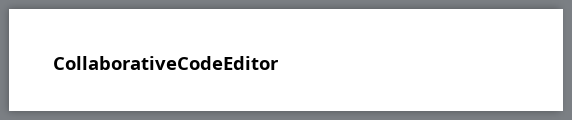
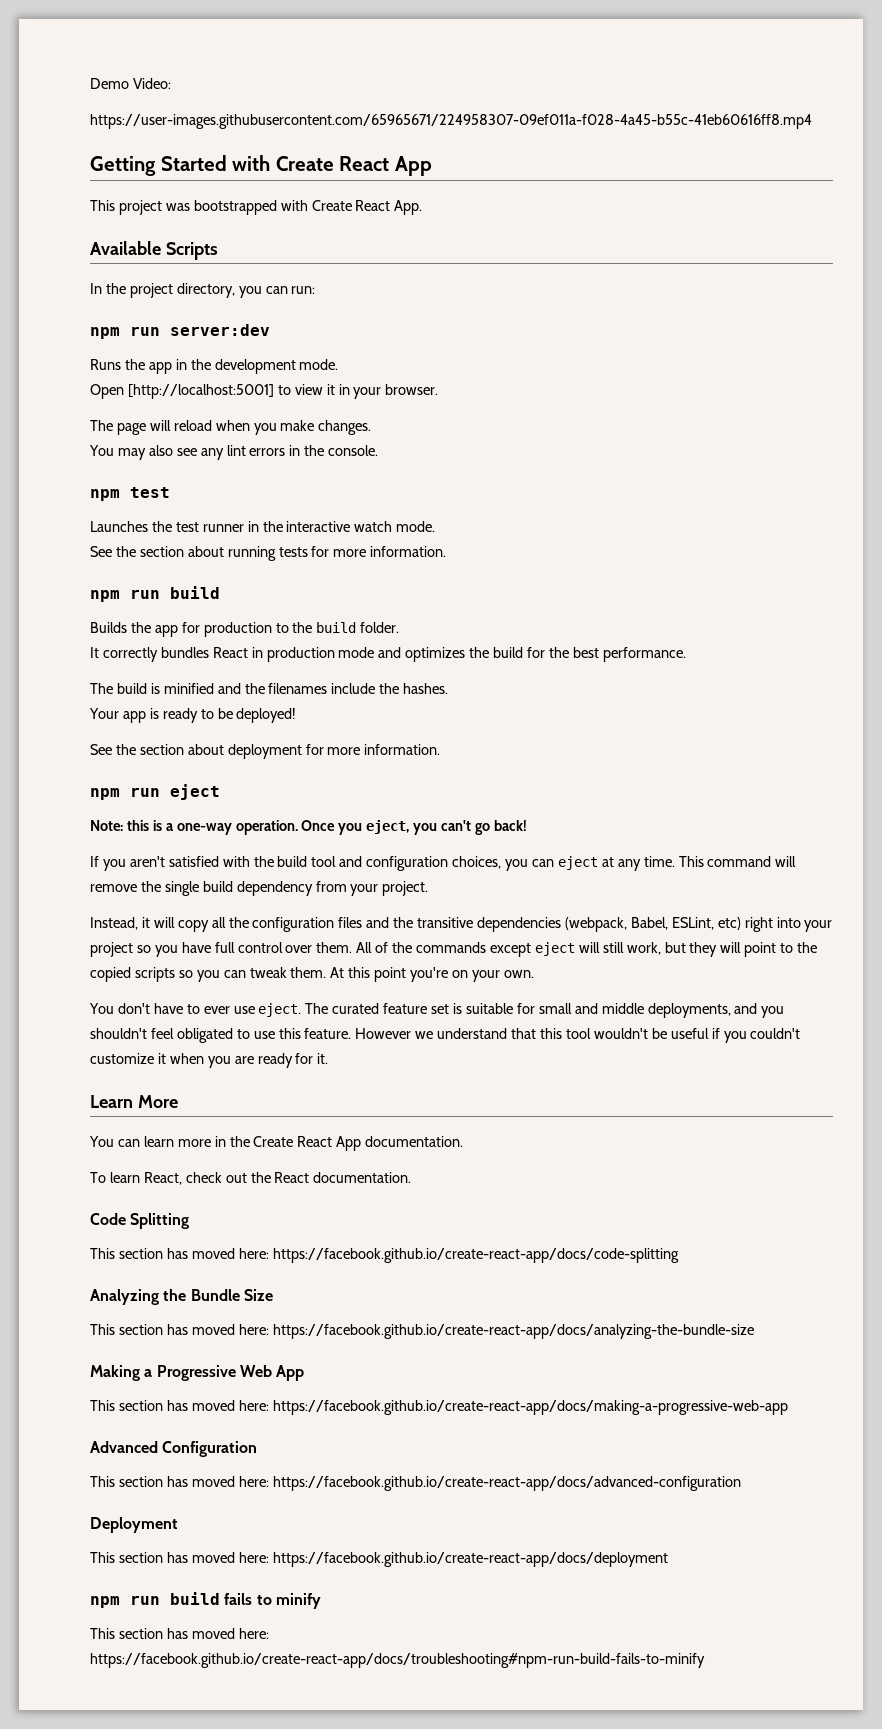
- CollaborativeCodeEditor
+ Demo Video:
+ https://user-images.githubusercontent.com/65965671/224958307-09ef011a-f028-4a45-b55c-41eb60616ff8.mp4
+ Getting Started with Create React App
+ This project was bootstrapped with Create React App.
+ Available Scripts
+ In the project directory, you can run:
+ npm run server:dev
+ Runs the app in the development mode.
+ Open [http://localhost:5001] to view it in your browser.
+ The page will reload when you make changes.
+ You may also see any lint errors in the console.
+ npm test
+ Launches the test runner in the interactive watch mode.
+ See the section about running tests for more information.
+ npm run build
+ Builds the app for production to the build folder.
+ It correctly bundles React in production mode and optimizes the build for the best performance.
+ The build is minified and the filenames include the hashes.
+ Your app is ready to be deployed!
+ See the section about deployment for more information.
+ npm run eject
+ Note: this is a one-way operation. Once you eject, you can't go back!
+ If you aren't satisfied with the build tool and configuration choices, you can eject at any time. This command will remove the single build dependency from your project.
+ Instead, it will copy all the configuration files and the transitive dependencies (webpack, Babel, ESLint, etc) right into your project so you have full control over them. All of the commands except eject will still work, but they will point to the copied scripts so you can tweak them. At this point you're on your own.
+ You don't have to ever use eject. The curated feature set is suitable for small and middle deployments, and you shouldn't feel obligated to use this feature. However we understand that this tool wouldn't be useful if you couldn't customize it when you are ready for it.
+ Learn More
+ You can learn more in the Create React App documentation.
+ To learn React, check out the React documentation.
+ Code Splitting
+ This section has moved here: https://facebook.github.io/create-react-app/docs/code-splitting
+ Analyzing the Bundle Size
+ This section has moved here: https://facebook.github.io/create-react-app/docs/analyzing-the-bundle-size
+ Making a Progressive Web App
+ This section has moved here: https://facebook.github.io/create-react-app/docs/making-a-progressive-web-app
+ Advanced Configuration
+ This section has moved here: https://facebook.github.io/create-react-app/docs/advanced-configuration
+ Deployment
+ This section has moved here: https://facebook.github.io/create-react-app/docs/deployment
+ npm run build fails to minify
+ This section has moved here: https://facebook.github.io/create-react-app/docs/troubleshooting#npm-run-build-fails-to-minify

